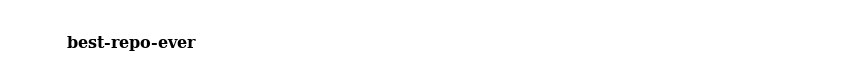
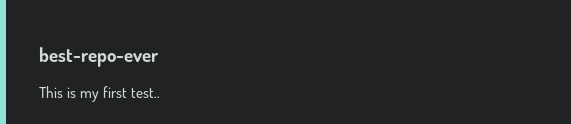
+ This is my first test..

